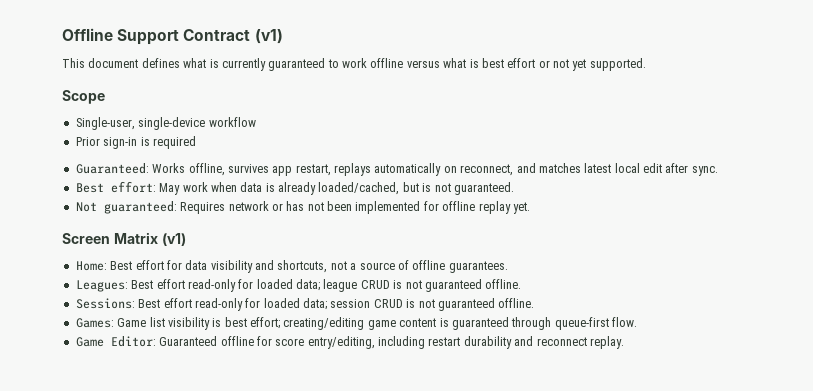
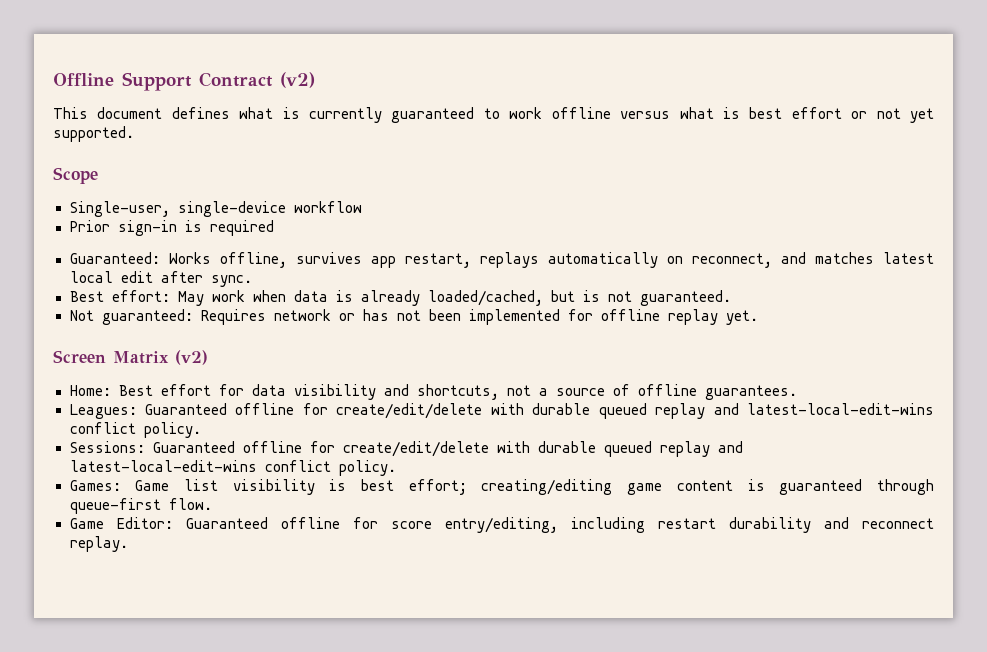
- Offline Support Contract (v1)
+ Offline Support Contract (v2)
- Screen Matrix (v1)
+ Screen Matrix (v2)
- Leagues: Best effort read-only for loaded data; league CRUD is not guaranteed offline.
- Sessions: Best effort read-only for loaded data; session CRUD is not guaranteed offline.
+ Leagues: Guaranteed offline for create/edit/delete with durable queued replay and latest-local-edit-wins conflict policy.
+ Sessions: Guaranteed offline for create/edit/delete with durable queued replay and latest-local-edit-wins conflict policy.

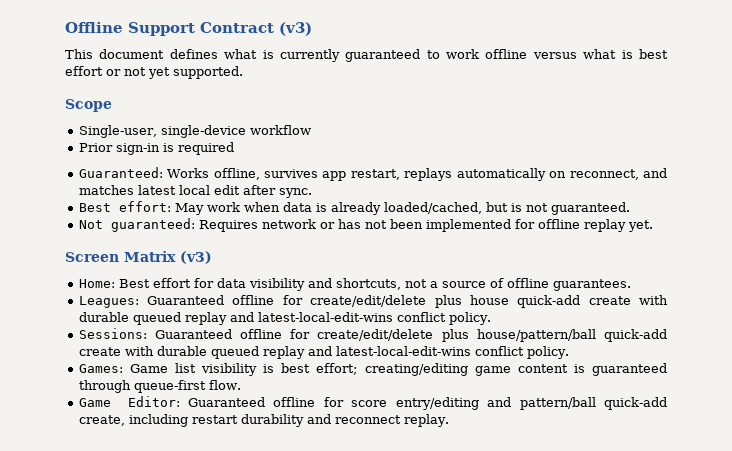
- Offline Support Contract (v2)
+ Offline Support Contract (v3)
- Screen Matrix (v2)
+ Screen Matrix (v3)
- Leagues: Guaranteed offline for create/edit/delete with durable queued replay and latest-local-edit-wins conflict policy.
+ Leagues: Guaranteed offline for create/edit/delete plus house quick-add create with durable queued replay and latest-local-edit-wins conflict policy.
- Sessions: Guaranteed offline for create/edit/delete with durable queued replay and latest-local-edit-wins conflict policy.
+ Sessions: Guaranteed offline for create/edit/delete plus house/pattern/ball quick-add create with durable queued replay and latest-local-edit-wins conflict policy.
- Game Editor: Guaranteed offline for score entry/editing, including restart durability and reconnect replay.
+ Game Editor: Guaranteed offline for score entry/editing and pattern/ball quick-add create, including restart durability and reconnect replay.

